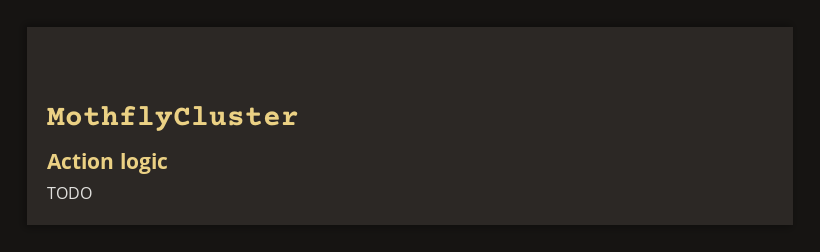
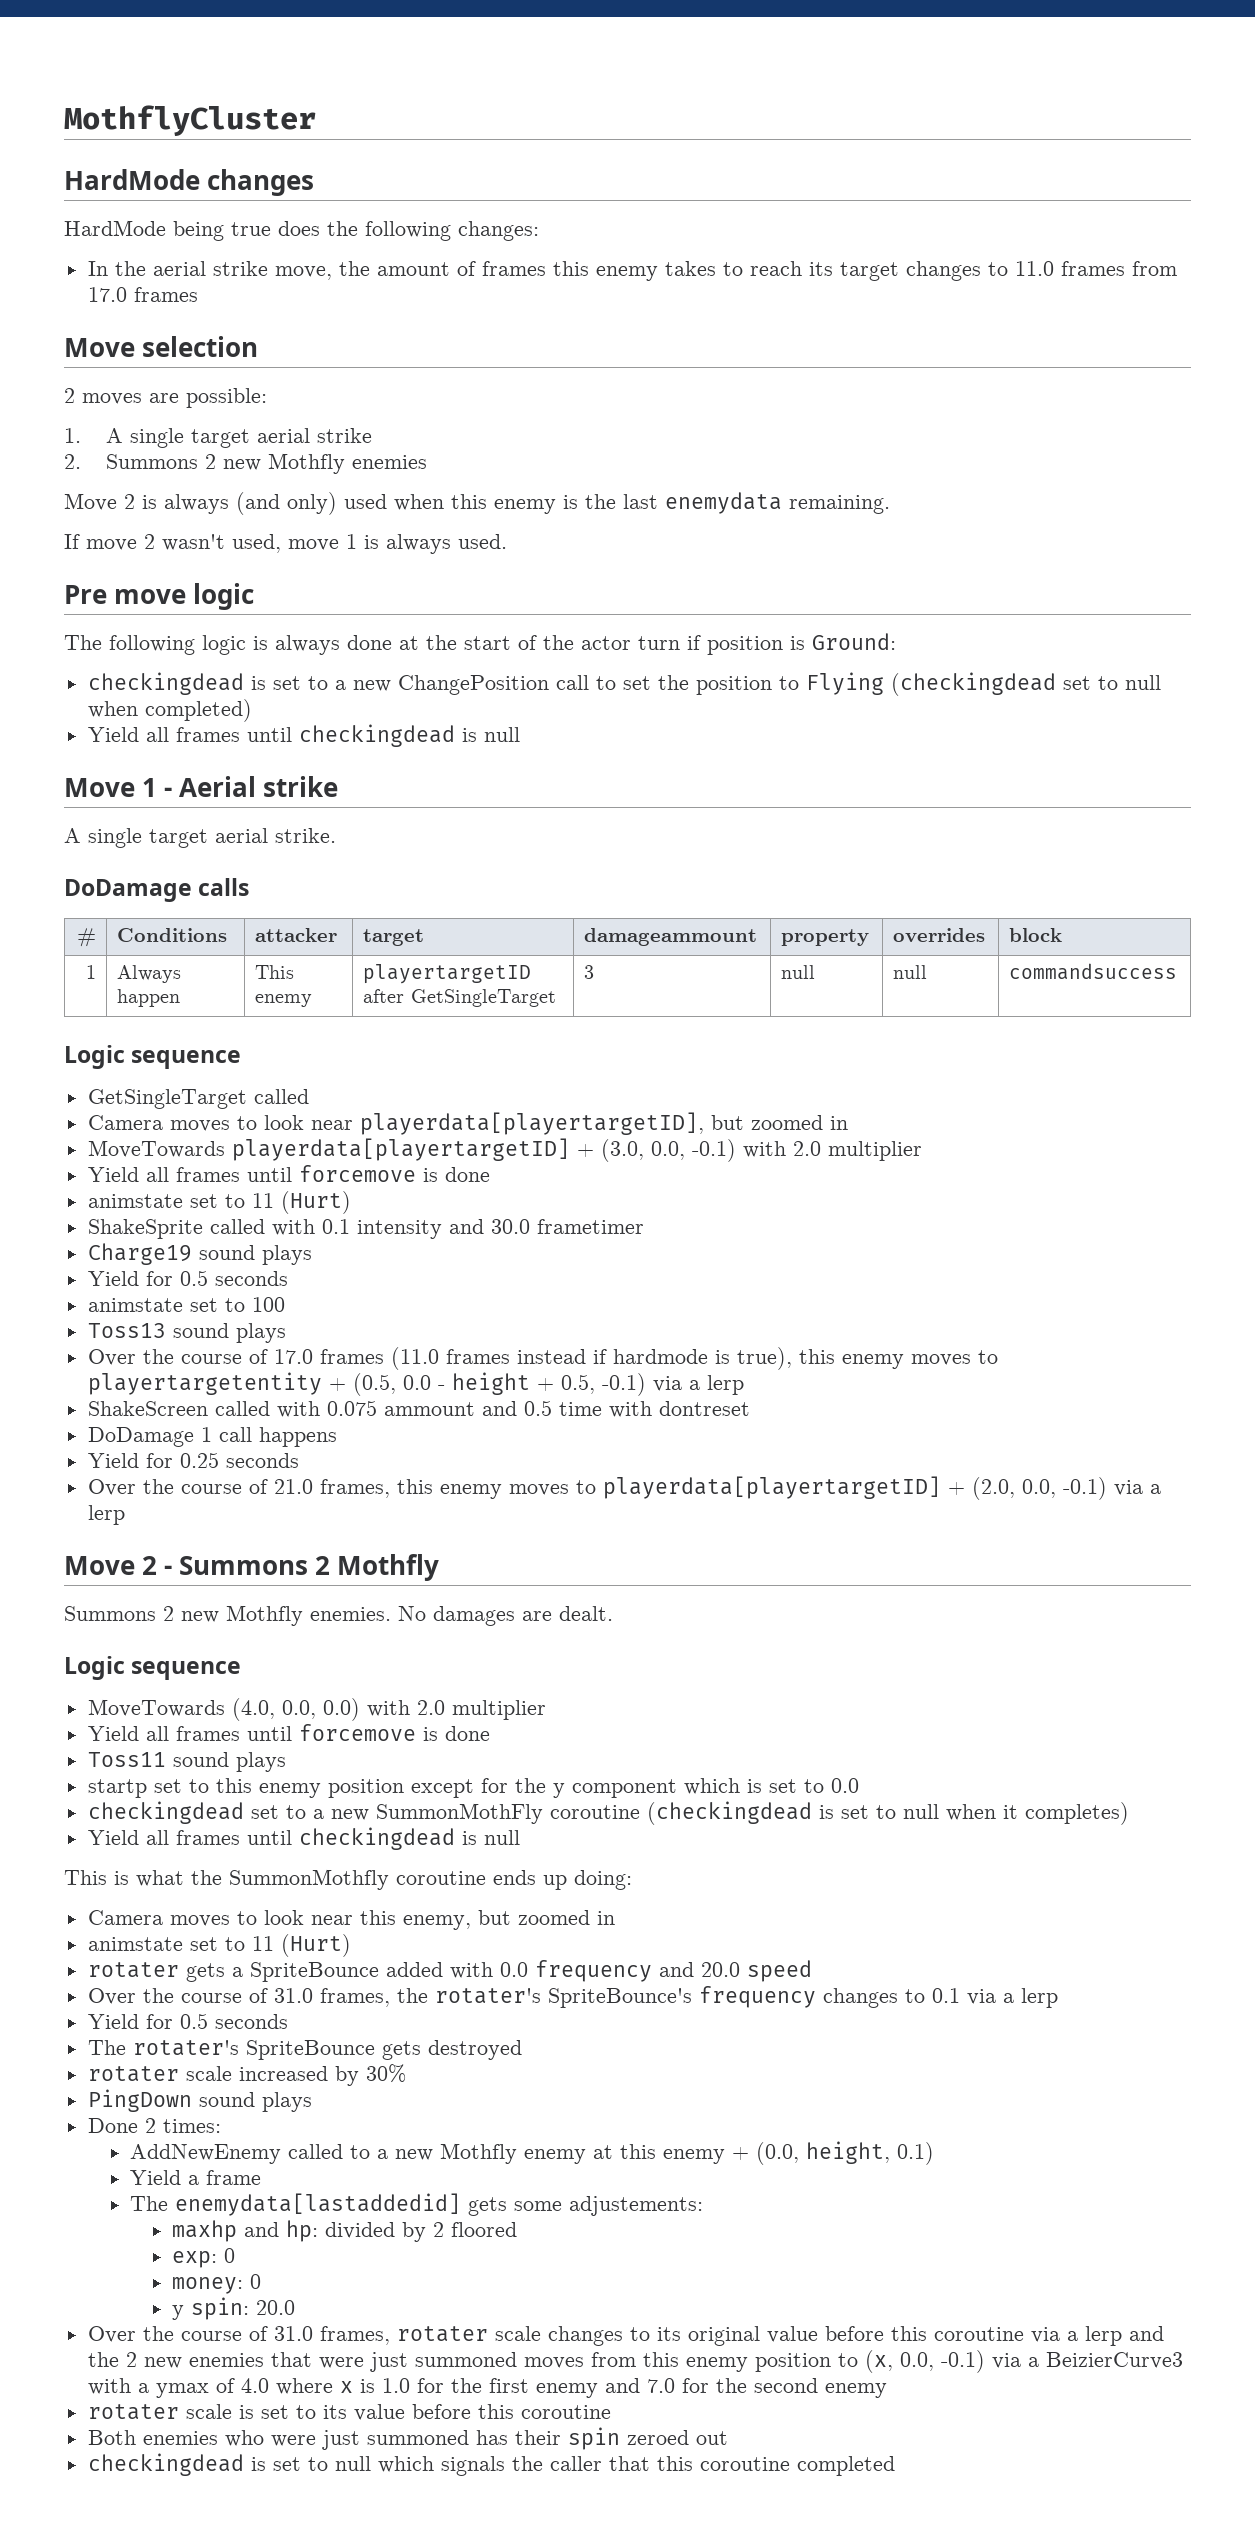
- Action logic
- TODO
+ HardMode changes
+ HardMode being true does the following changes:
+ In the aerial strike move, the amount of frames this enemy takes to reach its target changes to 11.0 frames from 17.0 frames
+ Move selection
+ 2 moves are possible:
+ 1. A single target aerial strike
+ 2. Summons 2 new Mothfly enemies
+ Move 2 is always (and only) used when this enemy is the last enemydata remaining.
+ If move 2 wasn't used, move 1 is always used.
+ Pre move logic
+ The following logic is always done at the start of the actor turn if position is Ground:
+ checkingdead is set to a new ChangePosition call to set the position to Flying (checkingdead set to null when completed)
+ Yield all frames until checkingdead is null
+ Move 1 - Aerial strike
+ A single target aerial strike.
+ DoDamage calls
+ # | Conditions | attacker | target | damageammount | property | overrides | block
+ 1 | Always happen | This enemy | playertargetID after GetSingleTarget | 3 | null | null | commandsuccess
+ Logic sequence
+ GetSingleTarget called
+ Camera moves to look near playerdata[playertargetID], but zoomed in
+ MoveTowards playerdata[playertargetID] + (3.0, 0.0, -0.1) with 2.0 multiplier
+ Yield all frames until forcemove is done
+ animstate set to 11 (Hurt)
+ ShakeSprite called with 0.1 intensity and 30.0 frametimer
+ Charge19 sound plays
+ Yield for 0.5 seconds
+ animstate set to 100
+ Toss13 sound plays
+ Over the course of 17.0 frames (11.0 frames instead if hardmode is true), this enemy moves to playertargetentity + (0.5, 0.0 - height + 0.5, -0.1) via a lerp
+ ShakeScreen called with 0.075 ammount and 0.5 time with dontreset
+ DoDamage 1 call happens
+ Yield for 0.25 seconds
+ Over the course of 21.0 frames, this enemy moves to playerdata[playertargetID] + (2.0, 0.0, -0.1) via a lerp
+ Move 2 - Summons 2 Mothfly
+ Summons 2 new Mothfly enemies. No damages are dealt.
+ Logic sequence
+ MoveTowards (4.0, 0.0, 0.0) with 2.0 multiplier
+ Yield all frames until forcemove is done
+ Toss11 sound plays
+ startp set to this enemy position except for the y component which is set to 0.0
+ checkingdead set to a new SummonMothFly coroutine (checkingdead is set to null when it completes)
+ Yield all frames until checkingdead is null
+ This is what the SummonMothfly coroutine ends up doing:
+ Camera moves to look near this enemy, but zoomed in
+ animstate set to 11 (Hurt)
+ rotater gets a SpriteBounce added with 0.0 frequency and 20.0 speed
+ Over the course of 31.0 frames, the rotater's SpriteBounce's frequency changes to 0.1 via a lerp
+ Yield for 0.5 seconds
+ The rotater's SpriteBounce gets destroyed
+ rotater scale increased by 30%
+ PingDown sound plays
+ Done 2 times:
+ AddNewEnemy called to a new Mothfly enemy at this enemy + (0.0, height, 0.1)
+ Yield a frame
+ The enemydata[lastaddedid] gets some adjustements:
+ maxhp and hp: divided by 2 floored
+ exp: 0
+ money: 0
+ y spin: 20.0
+ Over the course of 31.0 frames, rotater scale changes to its original value before this coroutine via a lerp and the 2 new enemies that were just summoned moves from this enemy position to (x, 0.0, -0.1) via a BeizierCurve3 with a ymax of 4.0 where x is 1.0 for the first enemy and 7.0 for the second enemy
+ rotater scale is set to its value before this coroutine
+ Both enemies who were just summoned has their spin zeroed out
+ checkingdead is set to null which signals the caller that this coroutine completed

